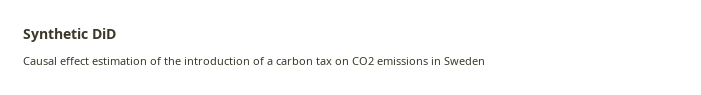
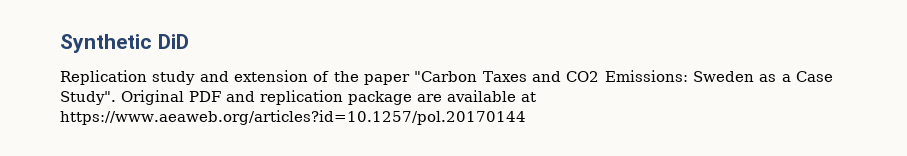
- Causal effect estimation of the introduction of a carbon tax on CO2 emissions in Sweden
+ Replication study and extension of the paper "Carbon Taxes and CO2 Emissions: Sweden as a Case Study". Original PDF and replication package are available at https://www.aeaweb.org/articles?id=10.1257/pol.20170144

